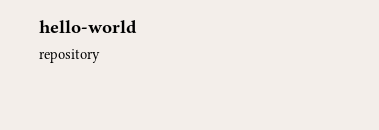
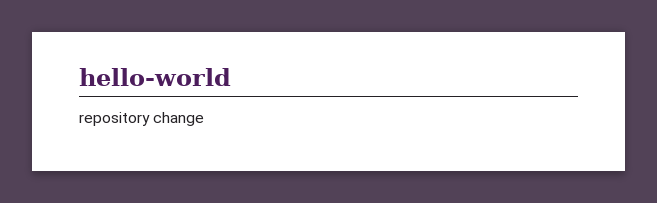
- repository
+ repository change

